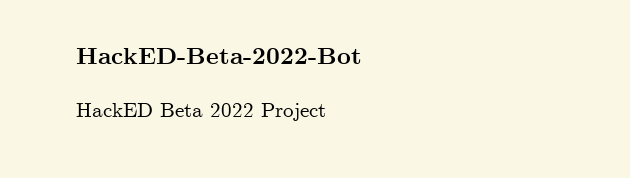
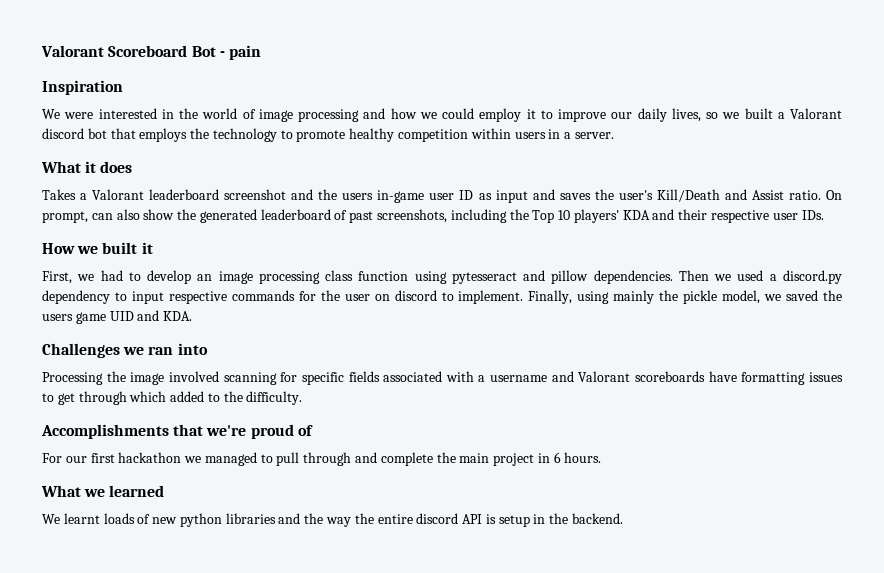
- HackED-Beta-2022-Bot
- HackED Beta 2022 Project
+ Valorant Scoreboard Bot - pain
+ Inspiration
+ We were interested in the world of image processing and how we could employ it to improve our daily lives, so we built a Valorant discord bot that employs the technology to promote healthy competition within users in a server.
+ What it does
+ Takes a Valorant leaderboard screenshot and the users in-game user ID as input and saves the user's Kill/Death and Assist ratio. On prompt, can also show the generated leaderboard of past screenshots, including the Top 10 players' KDA and their respective user IDs.
+ How we built it
+ First, we had to develop an image processing class function using pytesseract and pillow dependencies. Then we used a discord.py dependency to input respective commands for the user on discord to implement. Finally, using mainly the pickle model, we saved the users game UID and KDA.
+ Challenges we ran into
+ Processing the image involved scanning for specific fields associated with a username and Valorant scoreboards have formatting issues to get through which added to the difficulty.
+ Accomplishments that we're proud of
+ For our first hackathon we managed to pull through and complete the main project in 6 hours.
+ What we learned
+ We learnt loads of new python libraries and the way the entire discord API is setup in the backend.

